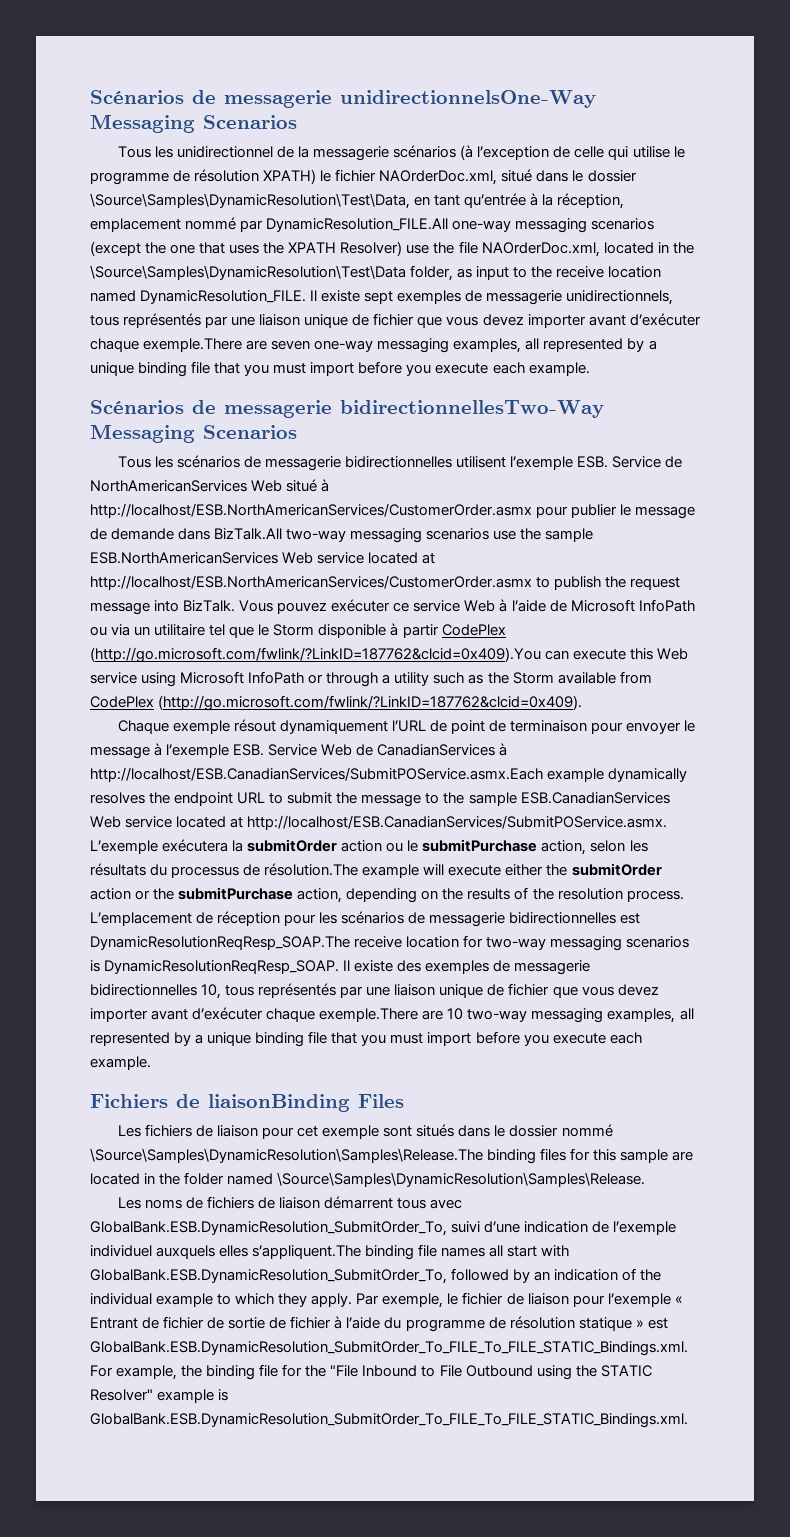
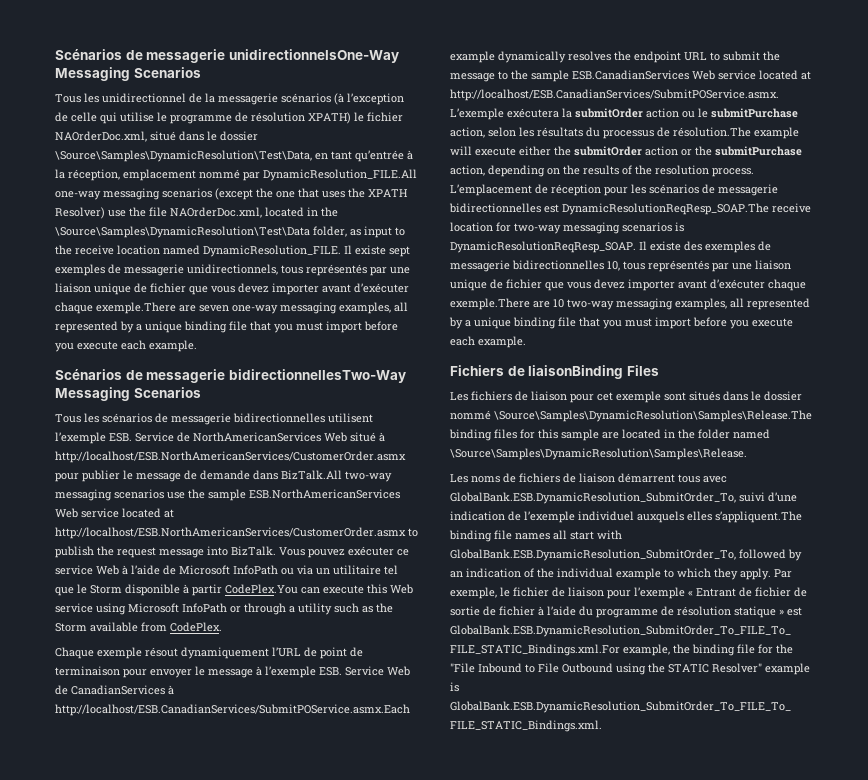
- Vous pouvez exécuter ce service Web à l’aide de Microsoft InfoPath ou via un utilitaire tel que le Storm disponible à partir CodePlex (http://go.microsoft.com/fwlink/?LinkID=187762&clcid=0x409).You can execute this Web service using Microsoft InfoPath or through a utility such as the Storm available from CodePlex (http://go.microsoft.com/fwlink/?LinkID=187762&clcid=0x409).
+ Vous pouvez exécuter ce service Web à l’aide de Microsoft InfoPath ou via un utilitaire tel que le Storm disponible à partir CodePlex.You can execute this Web service using Microsoft InfoPath or through a utility such as the Storm available from CodePlex.

